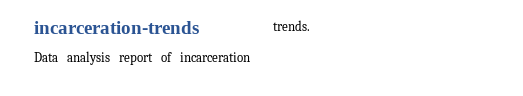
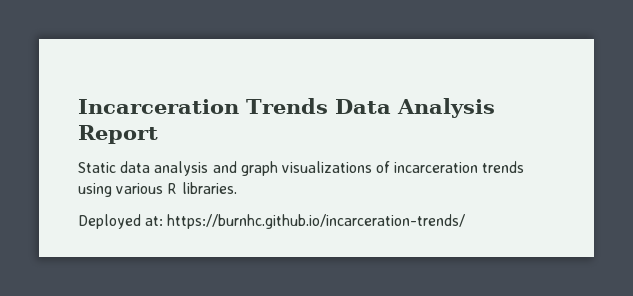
- incarceration-trends
- Data analysis report of incarceration trends.
+ Incarceration Trends Data Analysis Report
+ Static data analysis and graph visualizations of incarceration trends using various R libraries.
+ Deployed at: https://burnhc.github.io/incarceration-trends/

